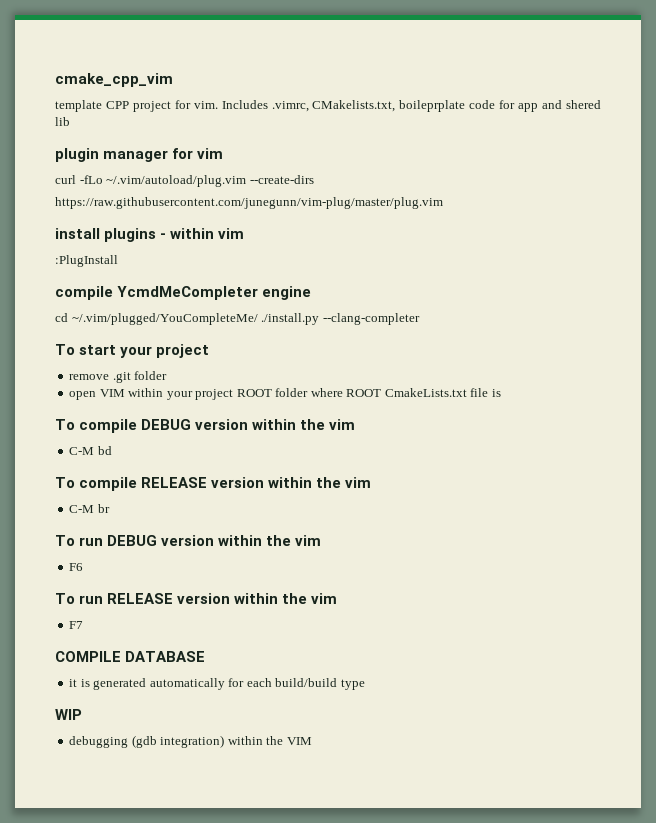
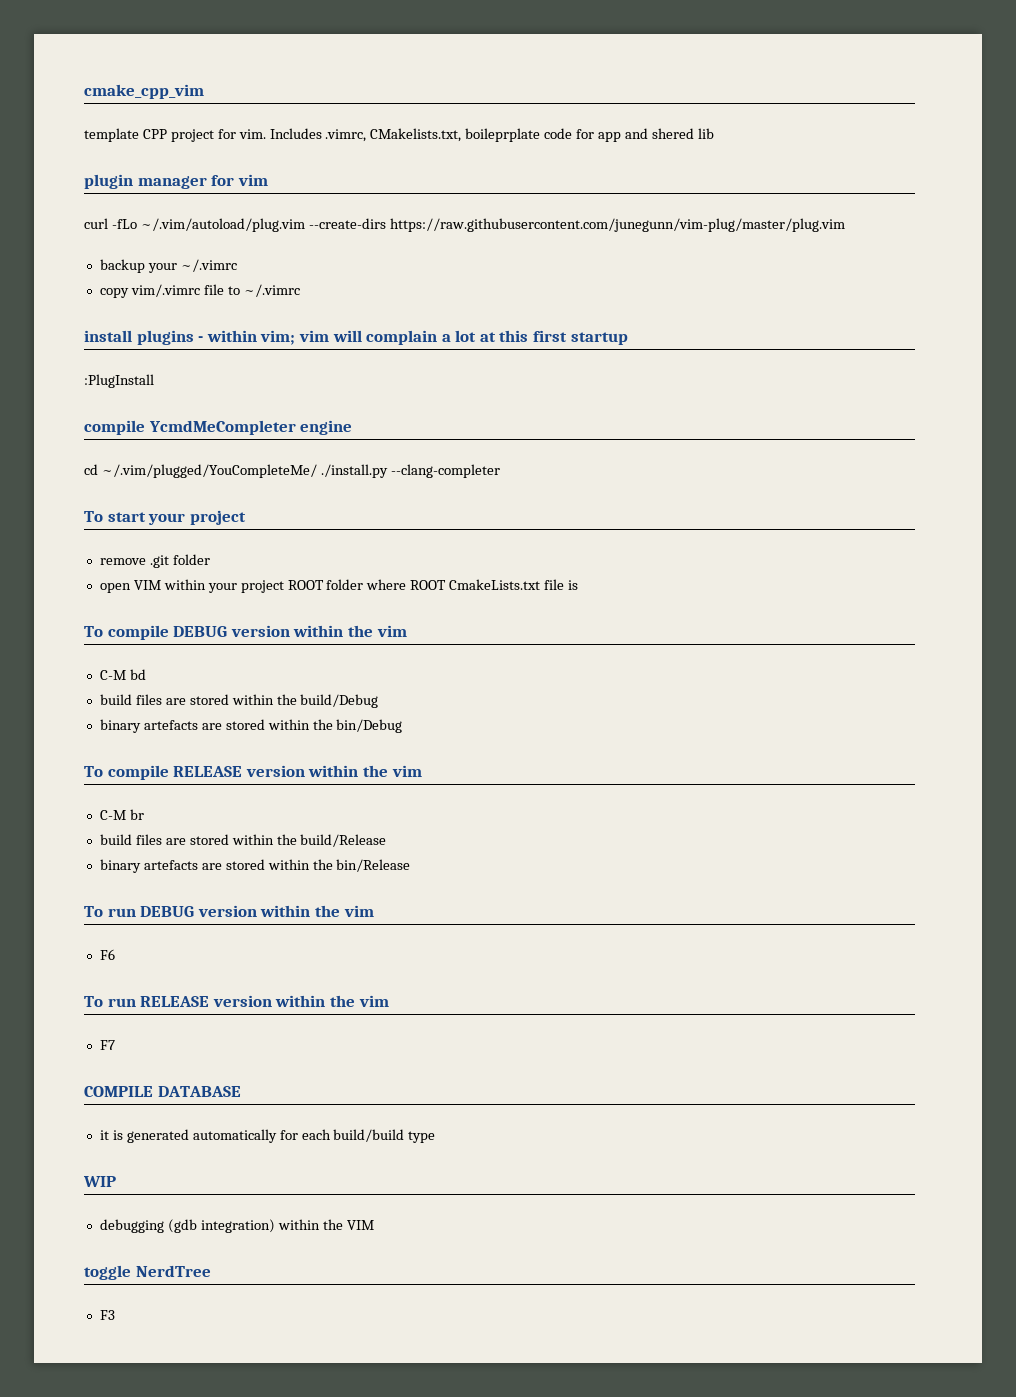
- curl -fLo ~/.vim/autoload/plug.vim --create-dirs
- https://raw.githubusercontent.com/junegunn/vim-plug/master/plug.vim
+ curl -fLo ~/.vim/autoload/plug.vim --create-dirs https://raw.githubusercontent.com/junegunn/vim-plug/master/plug.vim
+ backup your ~/.vimrc
+ copy vim/.vimrc file to ~/.vimrc
- install plugins - within vim
+ install plugins - within vim; vim will complain a lot at this first startup
+ build files are stored within the build/Debug
+ binary artefacts are stored within the bin/Debug
+ build files are stored within the build/Release
+ binary artefacts are stored within the bin/Release
+ toggle NerdTree
+ F3

